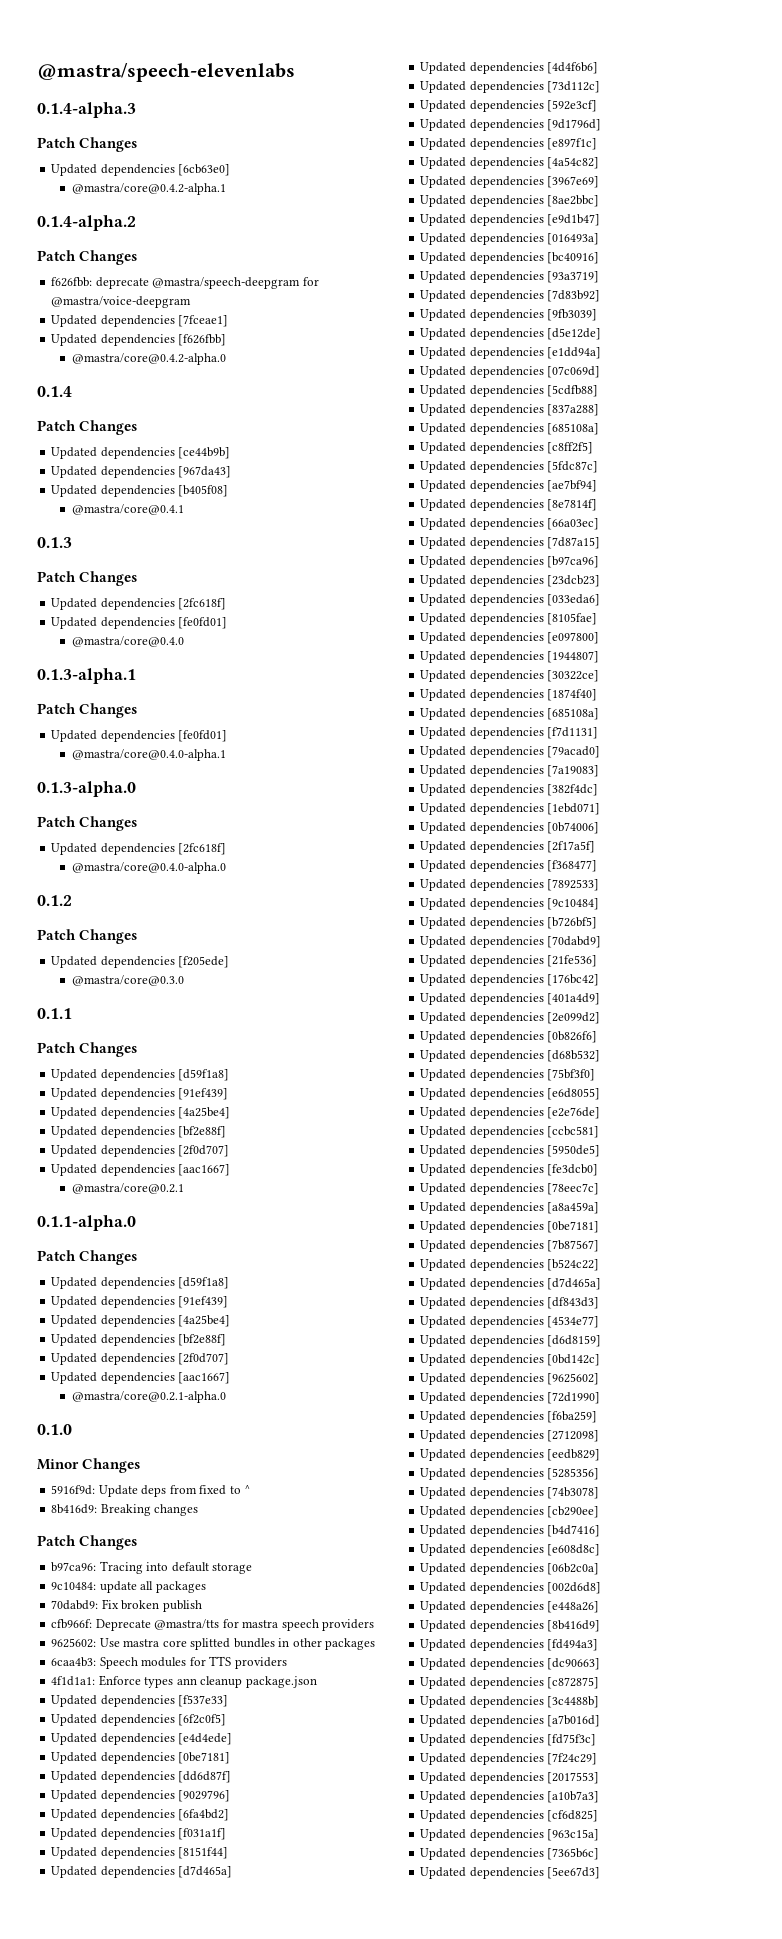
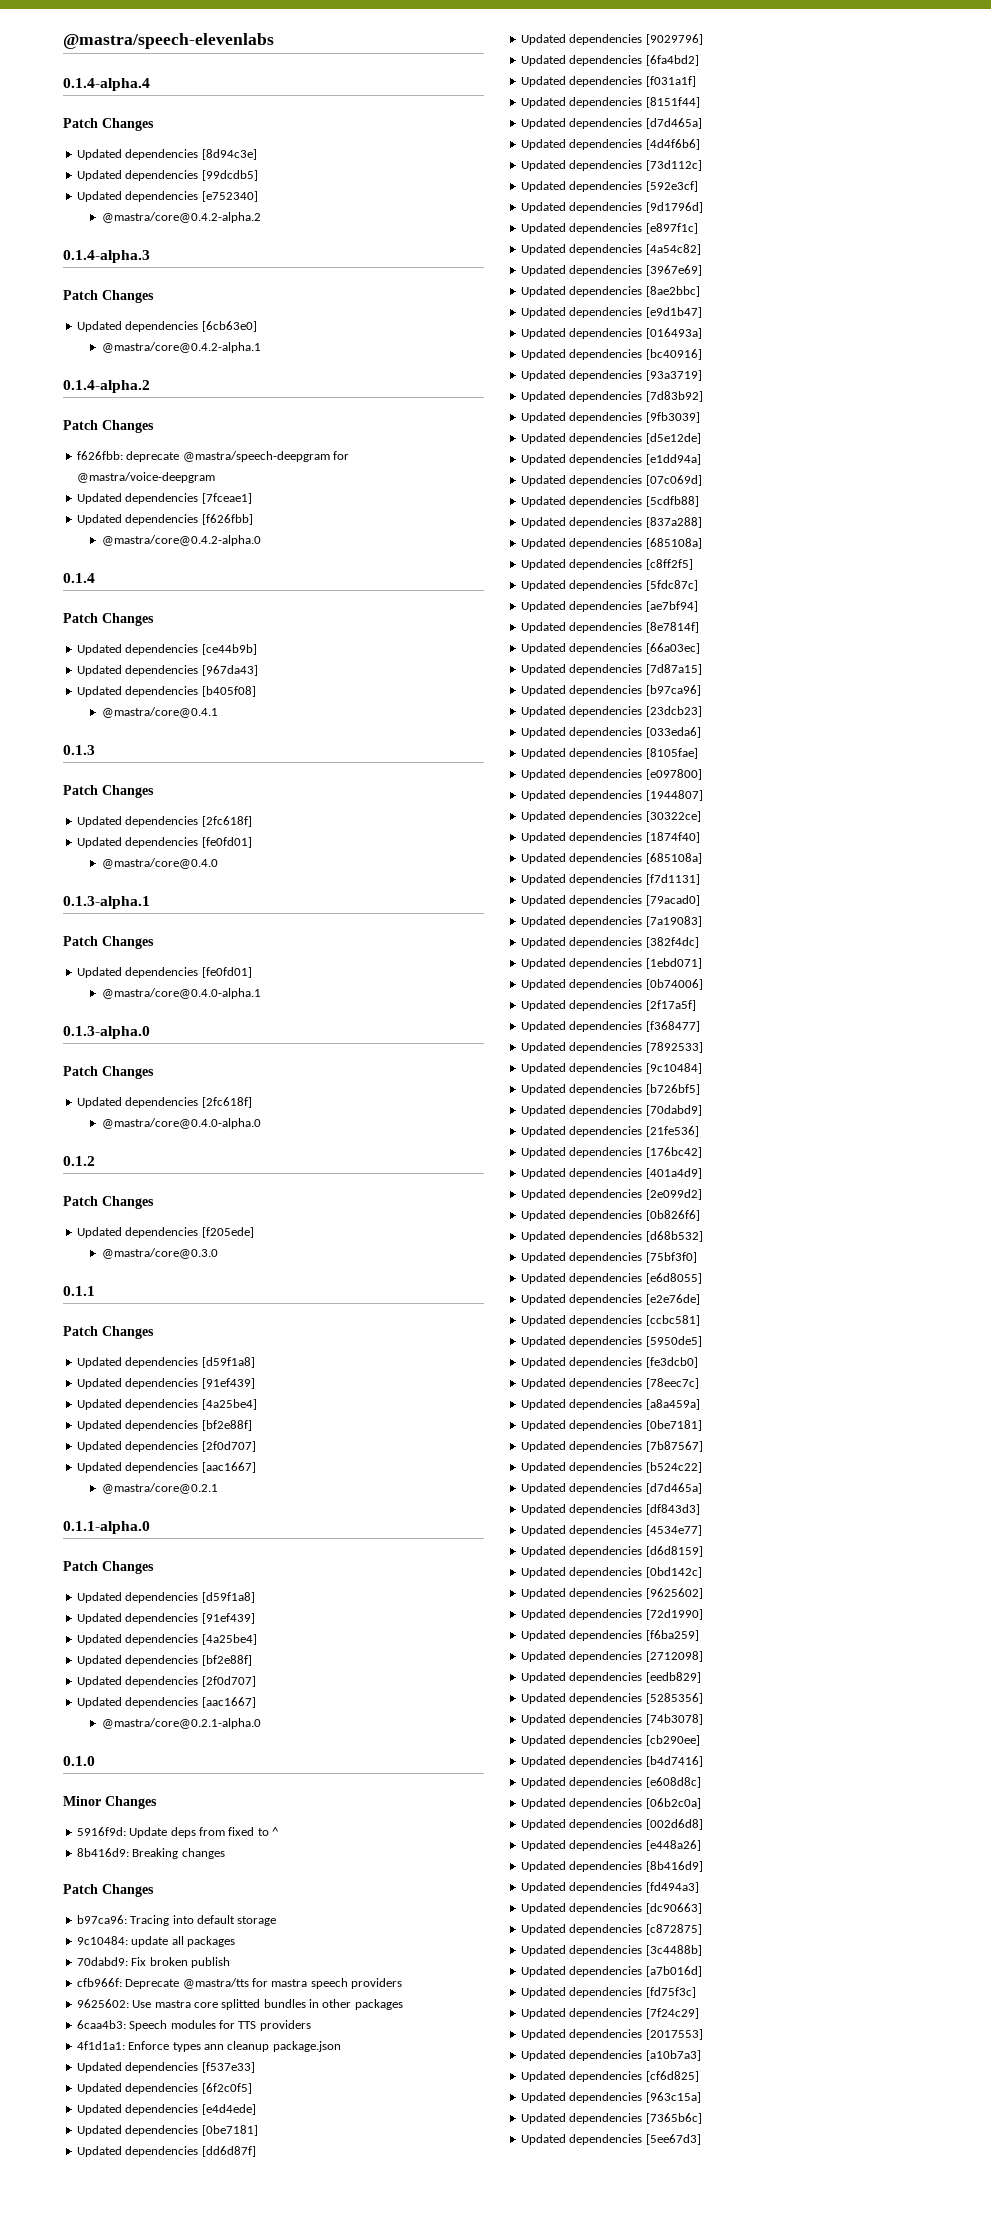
+ 0.1.4-alpha.4
+ Patch Changes
+ Updated dependencies [8d94c3e]
+ Updated dependencies [99dcdb5]
+ Updated dependencies [e752340]
+ @mastra/core@0.4.2-alpha.2

